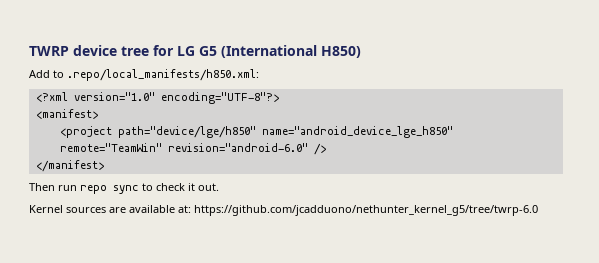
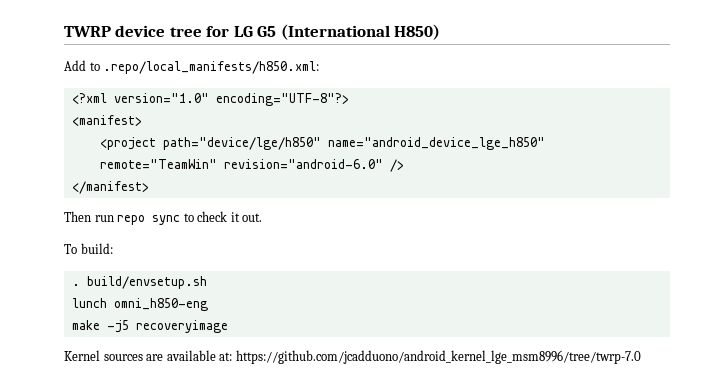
+ To build:
+ . build/envsetup.sh
+ lunch omni_h850-eng
+ make -j5 recoveryimage
- Kernel sources are available at: https://github.com/jcadduono/nethunter_kernel_g5/tree/twrp-6.0
+ Kernel sources are available at: https://github.com/jcadduono/android_kernel_lge_msm8996/tree/twrp-7.0

